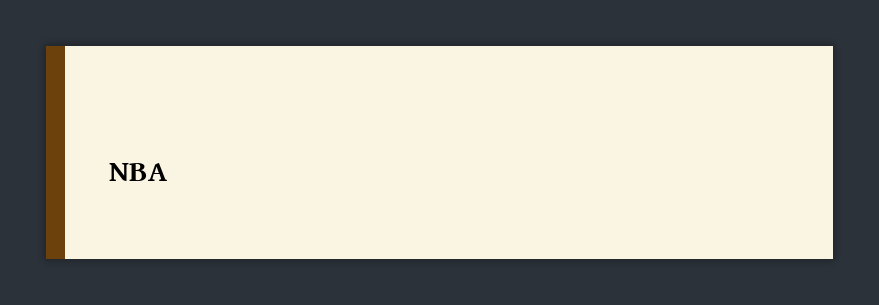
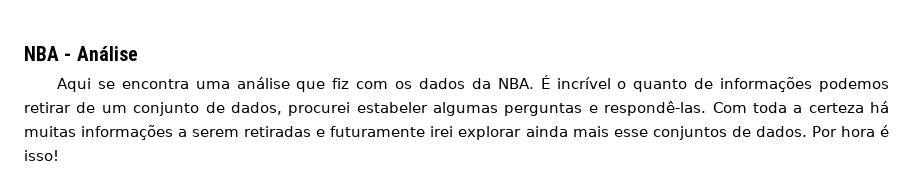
- NBA
+ NBA - Análise
+ Aqui se encontra uma análise que fiz com os dados da NBA. É incrível o quanto de informações podemos retirar de um conjunto de dados, procurei estabeler algumas perguntas e respondê-las. Com toda a certeza há muitas informações a serem retiradas e futuramente irei explorar ainda mais esse conjuntos de dados. Por hora é isso!

